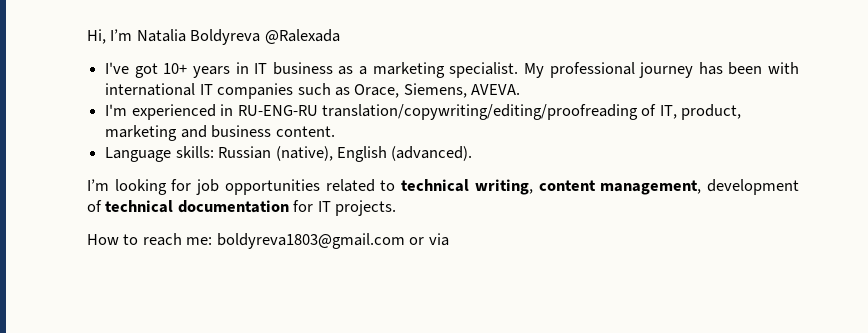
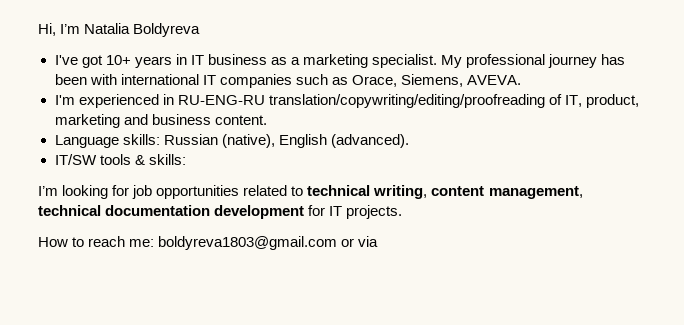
- Hi, I’m Natalia Boldyreva @Ralexada
+ Hi, I’m Natalia Boldyreva
+ IT/SW tools & skills:
- I’m looking for job opportunities related to technical writing, content management, development of technical documentation for IT projects.
+ I’m looking for job opportunities related to technical writing, content management, technical documentation development for IT projects.

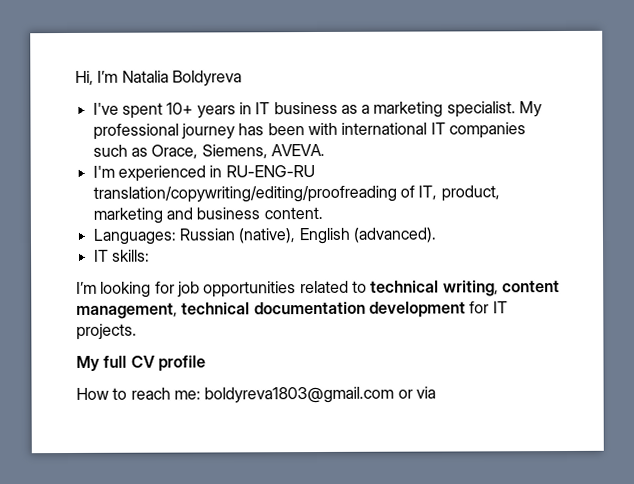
- I've got 10+ years in IT business as a marketing specialist.
+ I've spent 10+ years in IT business as a marketing specialist.
- Language skills: Russian (native), English (advanced).
+ Languages: Russian (native), English (advanced).
- IT/SW tools & skills:
+ IT skills:
+ My full CV profile

